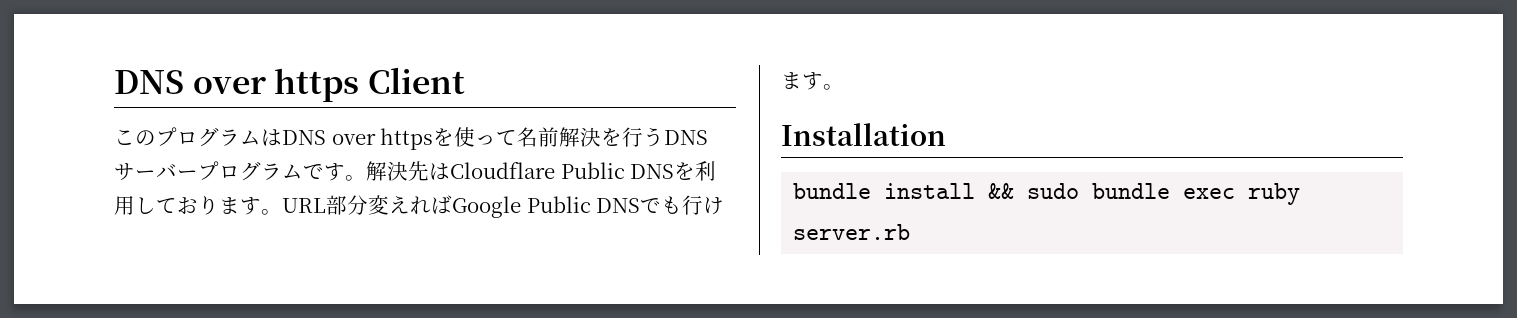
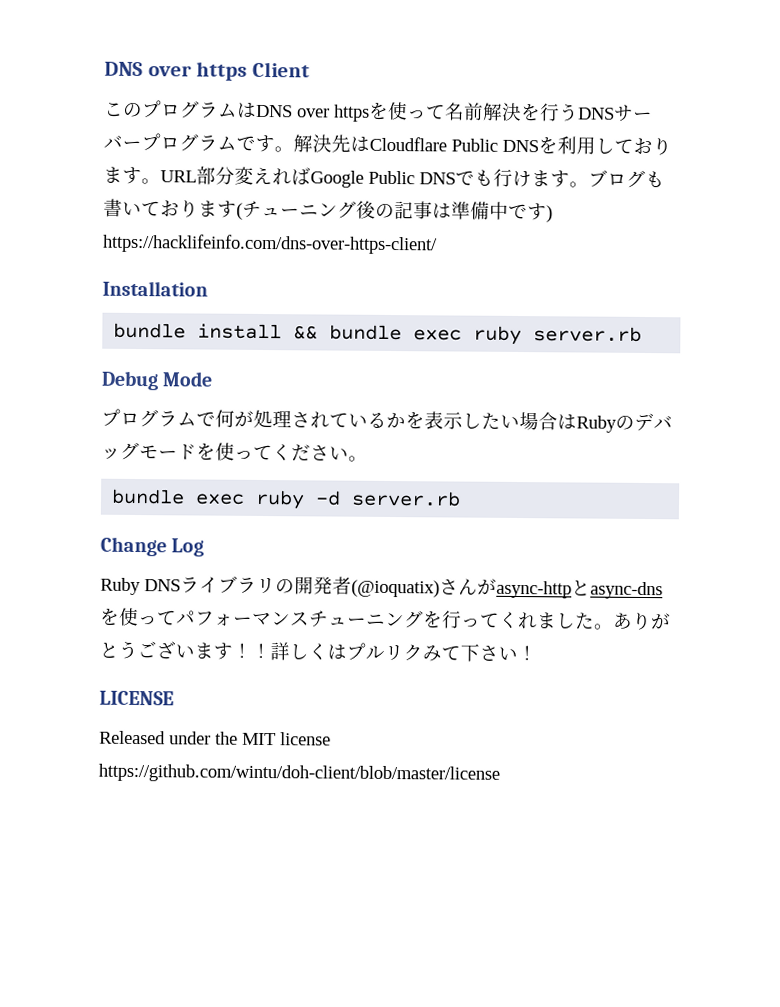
+ ブログも書いております(チューニング後の記事は準備中です) https://hacklifeinfo.com/dns-over-https-client/
- bundle install && sudo bundle exec ruby server.rb
+ bundle install && bundle exec ruby server.rb
+ Debug Mode
+ プログラムで何が処理されているかを表示したい場合はRubyのデバッグモードを使ってください。
+ bundle exec ruby -d server.rb
+ Change Log
+ Ruby DNSライブラリの開発者(@ioquatix)さんがasync-httpとasync-dnsを使ってパフォーマンスチューニングを行ってくれました。ありがとうございます！！詳しくはプルリクみて下さい！
+ LICENSE
+ Released under the MIT license https://github.com/wintu/doh-client/blob/master/license

